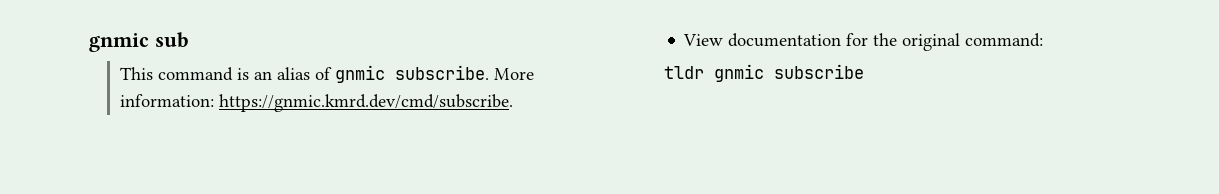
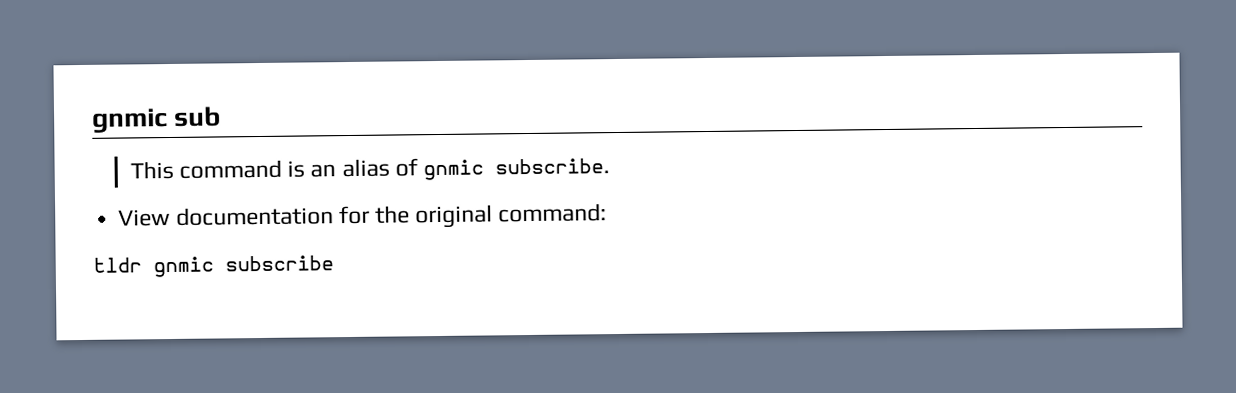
- More information: https://gnmic.kmrd.dev/cmd/subscribe.

